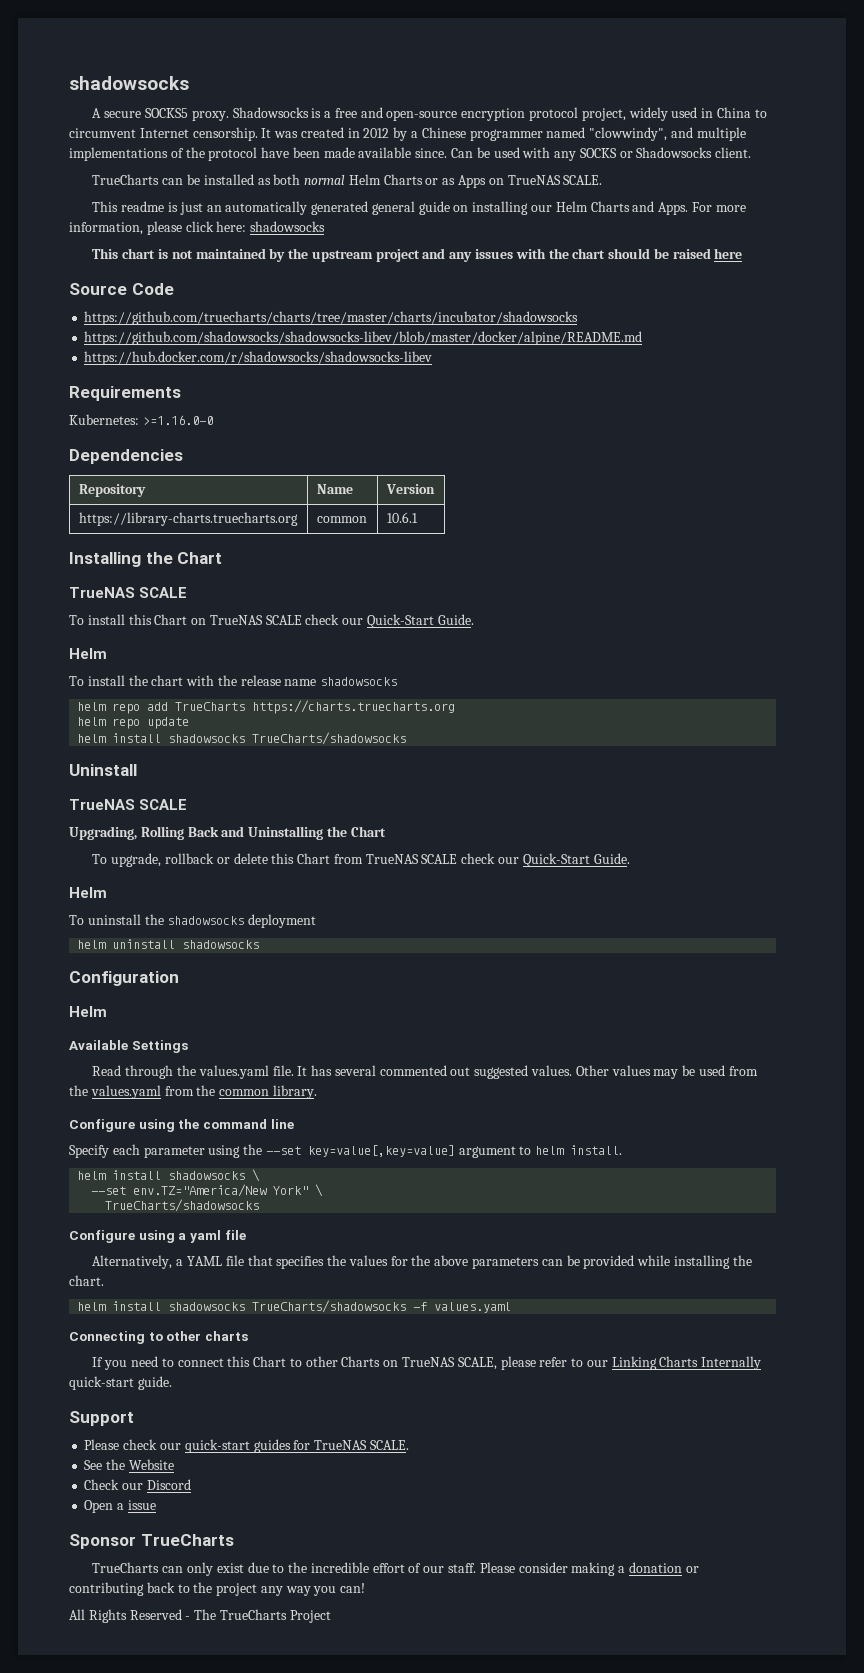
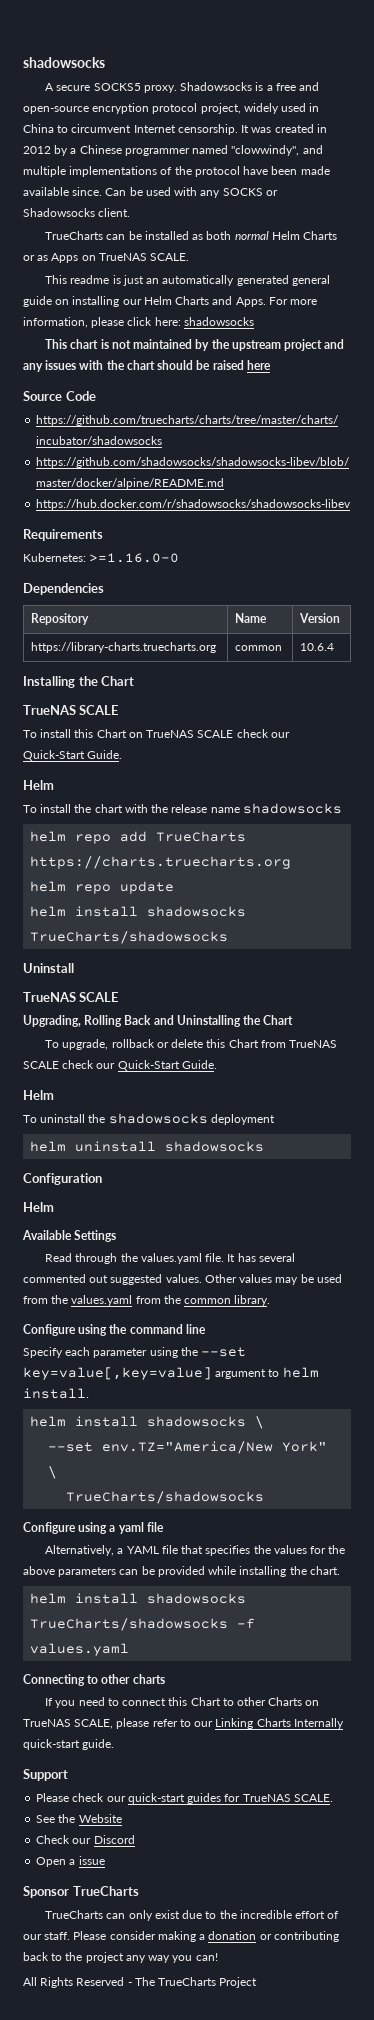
- https://library-charts.truecharts.org | common | 10.6.1
+ https://library-charts.truecharts.org | common | 10.6.4

